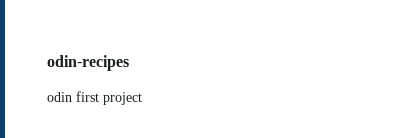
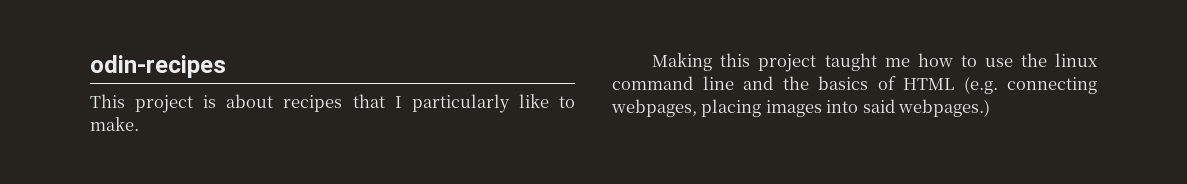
- odin first project
+ This project is about recipes that I particularly like to make.
+ Making this project taught me how to use the linux command line and the basics of HTML (e.g. connecting webpages, placing images into said webpages.)

